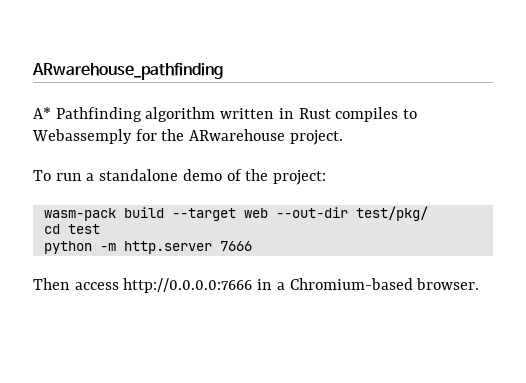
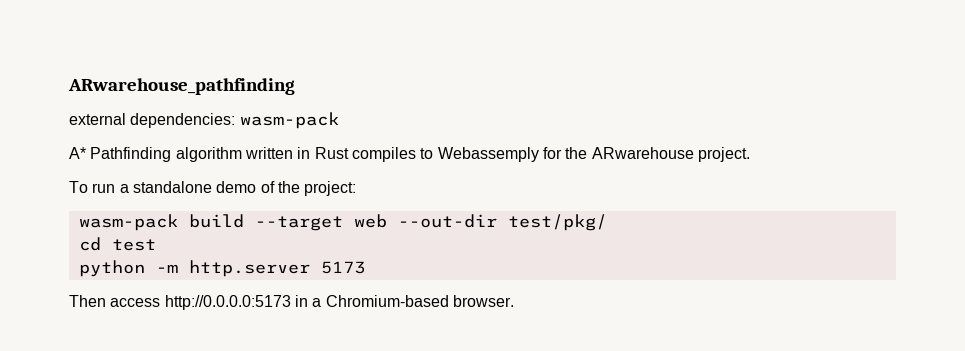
+ external dependencies: wasm-pack
- python -m http.server 7666
+ python -m http.server 5173
- Then access http://0.0.0.0:7666 in a Chromium-based browser.
+ Then access http://0.0.0.0:5173 in a Chromium-based browser.

